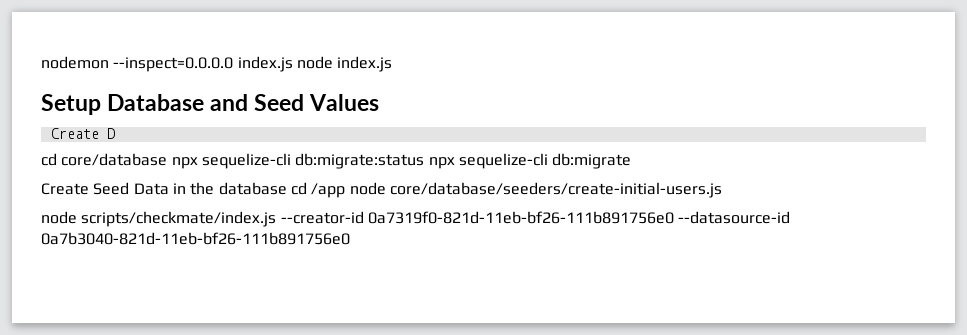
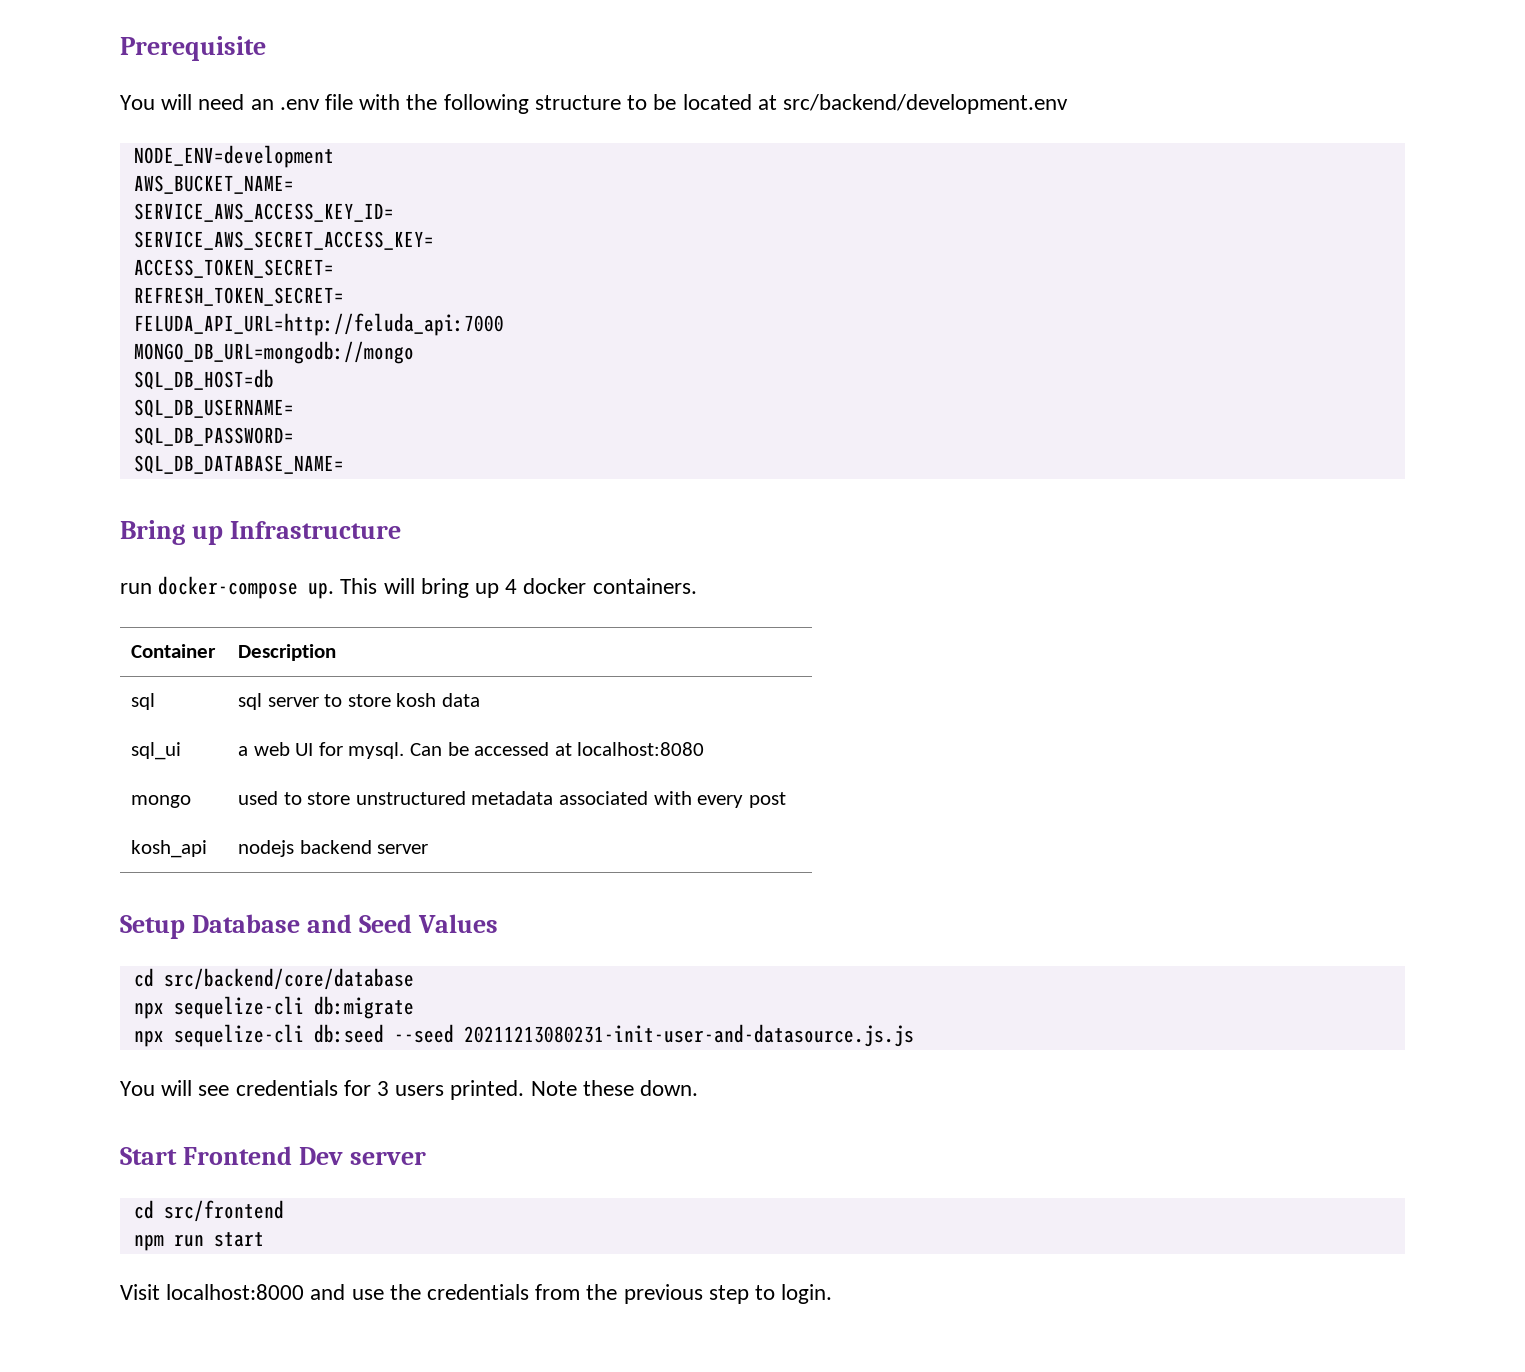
- nodemon --inspect=0.0.0.0 index.js node index.js
+ Prerequisite
+ You will need an .env file with the following structure to be located at src/backend/development.env
+ NODE_ENV=development
+ AWS_BUCKET_NAME=
+ SERVICE_AWS_ACCESS_KEY_ID=
+ SERVICE_AWS_SECRET_ACCESS_KEY=
+ ACCESS_TOKEN_SECRET=
+ REFRESH_TOKEN_SECRET=
+ FELUDA_API_URL=http://feluda_api:7000
+ MONGO_DB_URL=mongodb://mongo
+ SQL_DB_HOST=db
+ SQL_DB_USERNAME=
+ SQL_DB_PASSWORD=
+ SQL_DB_DATABASE_NAME=
+ Bring up Infrastructure
+ run docker-compose up. This will bring up 4 docker containers.
+ Container | Description
+ sql | sql server to store kosh data
+ sql_ui | a web UI for mysql. Can be accessed at localhost:8080
+ mongo | used to store unstructured metadata associated with every post
+ kosh_api | nodejs backend server
- Create D
- cd core/database npx sequelize-cli db:migrate:status npx sequelize-cli db:migrate
- Create Seed Data in the database cd /app node core/database/seeders/create-initial-users.js
- node scripts/checkmate/index.js --creator-id 0a7319f0-821d-11eb-bf26-111b891756e0 --datasource-id 0a7b3040-821d-11eb-bf26-111b891756e0
+ cd src/backend/core/database
+ npx sequelize-cli db:migrate
+ npx sequelize-cli db:seed --seed 20211213080231-init-user-and-datasource.js.js
+ You will see credentials for 3 users printed. Note these down.
+ Start Frontend Dev server
+ cd src/frontend
+ npm run start
+ Visit localhost:8000 and use the credentials from the previous step to login.

